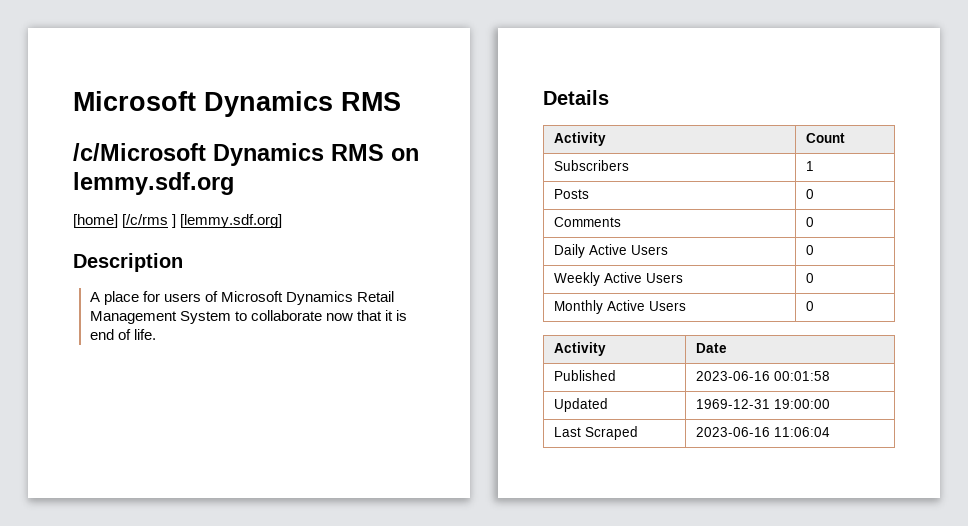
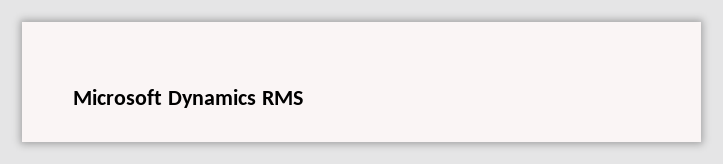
- /c/Microsoft Dynamics RMS on lemmy.sdf.org
- [home] [/c/rms ] [lemmy.sdf.org]
- Description
- A place for users of Microsoft Dynamics Retail Management System to collaborate now that it is end of life.
- Details
- Activity | Count
- Subscribers | 1
- Posts | 0
- Comments | 0
- Daily Active Users | 0
- Weekly Active Users | 0
- Monthly Active Users | 0
- Activity | Date
- Published | 2023-06-16 00:01:58
- Updated | 1969-12-31 19:00:00
- Last Scraped | 2023-06-16 11:06:04

